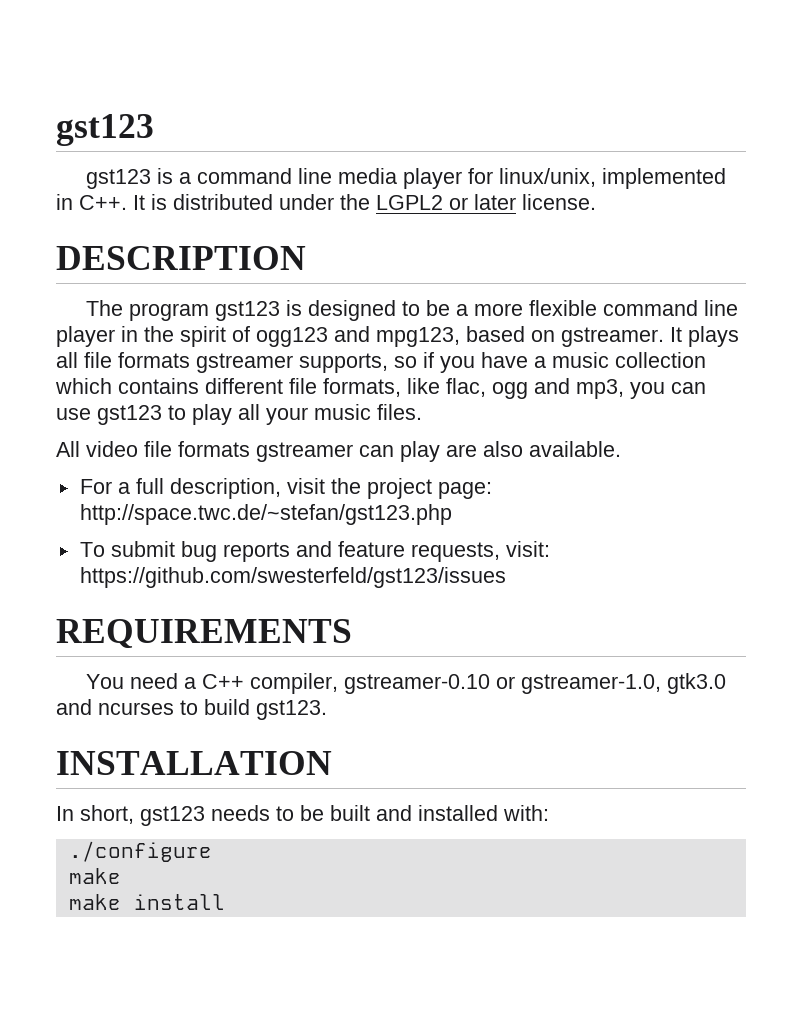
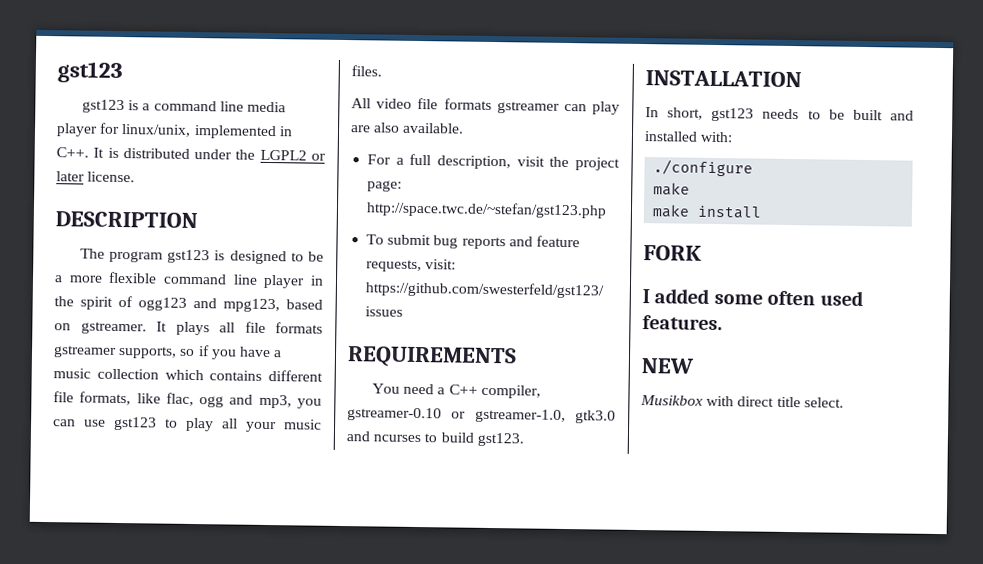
+ FORK
+ I added some often used features.
+ NEW
+ Musikbox with direct title select.

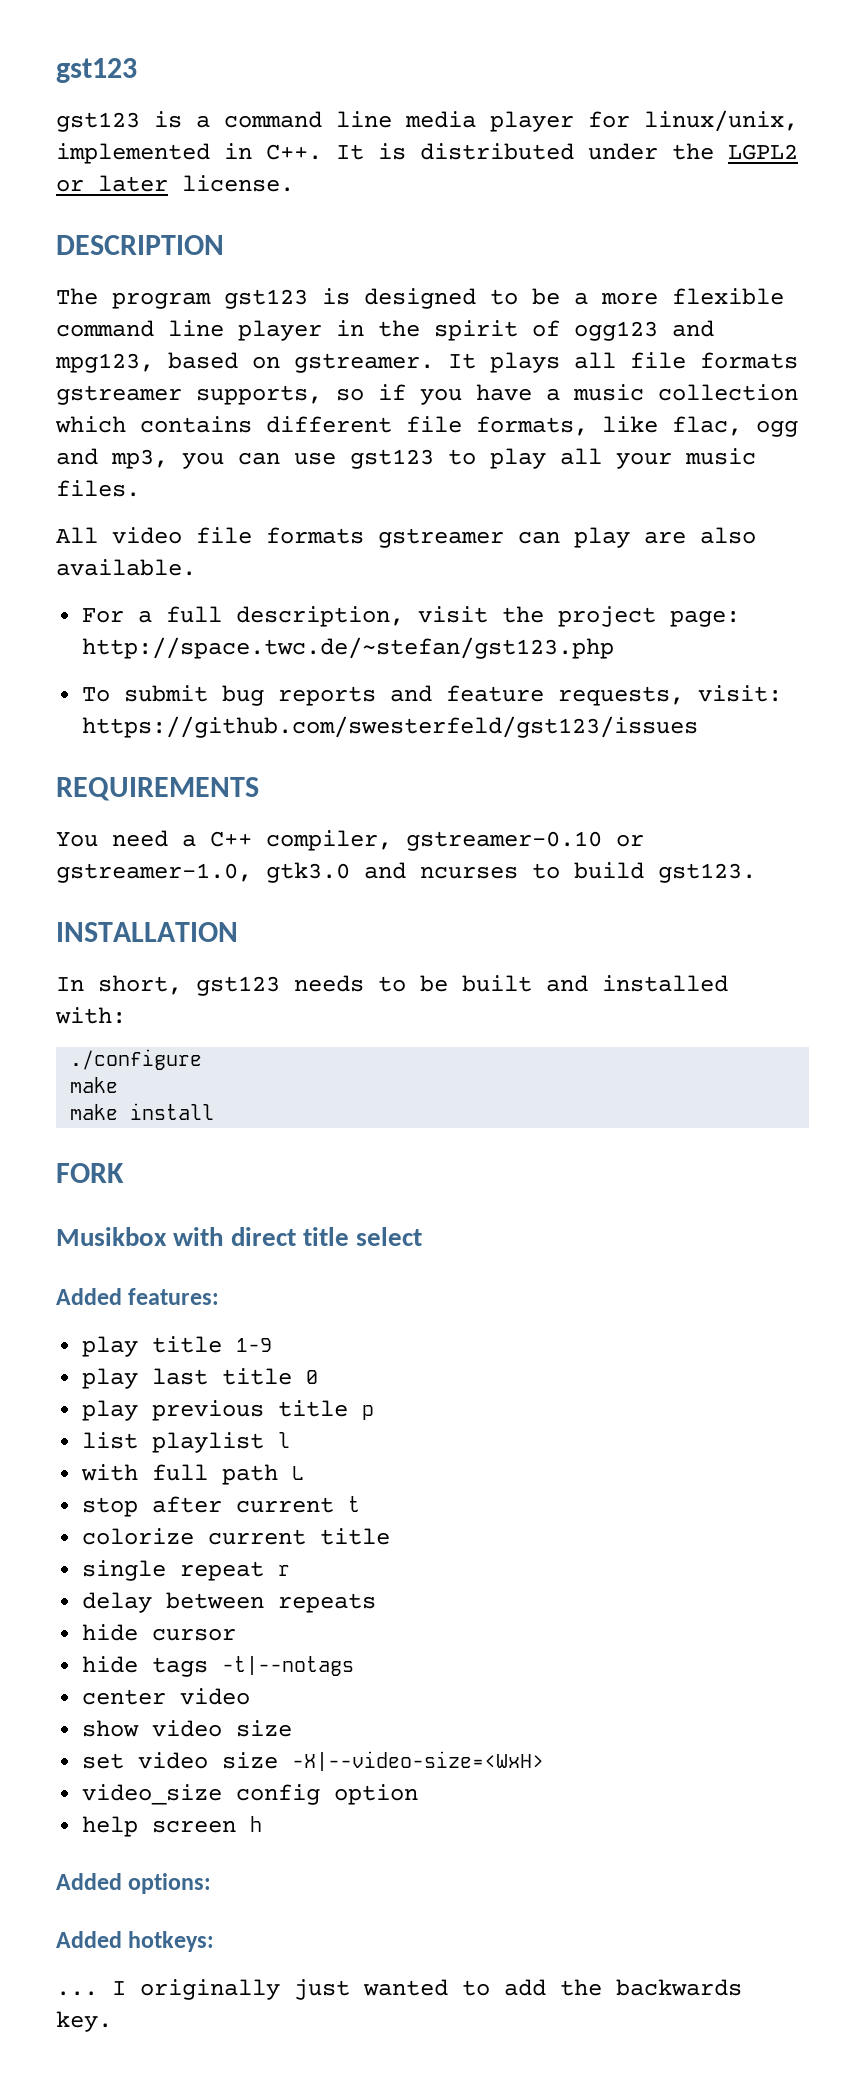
- I added some often used features.
- NEW
- Musikbox with direct title select.
+ Musikbox with direct title select
+ Added features:
+ play title 1-9
+ play last title 0
+ play previous title p
+ list playlist l
+ with full path L
+ stop after current t
+ colorize current title
+ single repeat r
+ delay between repeats
+ hide cursor
+ hide tags -t|--notags
+ center video
+ show video size
+ set video size -X|--video-size=<WxH>
+ video_size config option
+ help screen h
+ Added options:
+ Added hotkeys:
+ ... I originally just wanted to add the backwards key.

